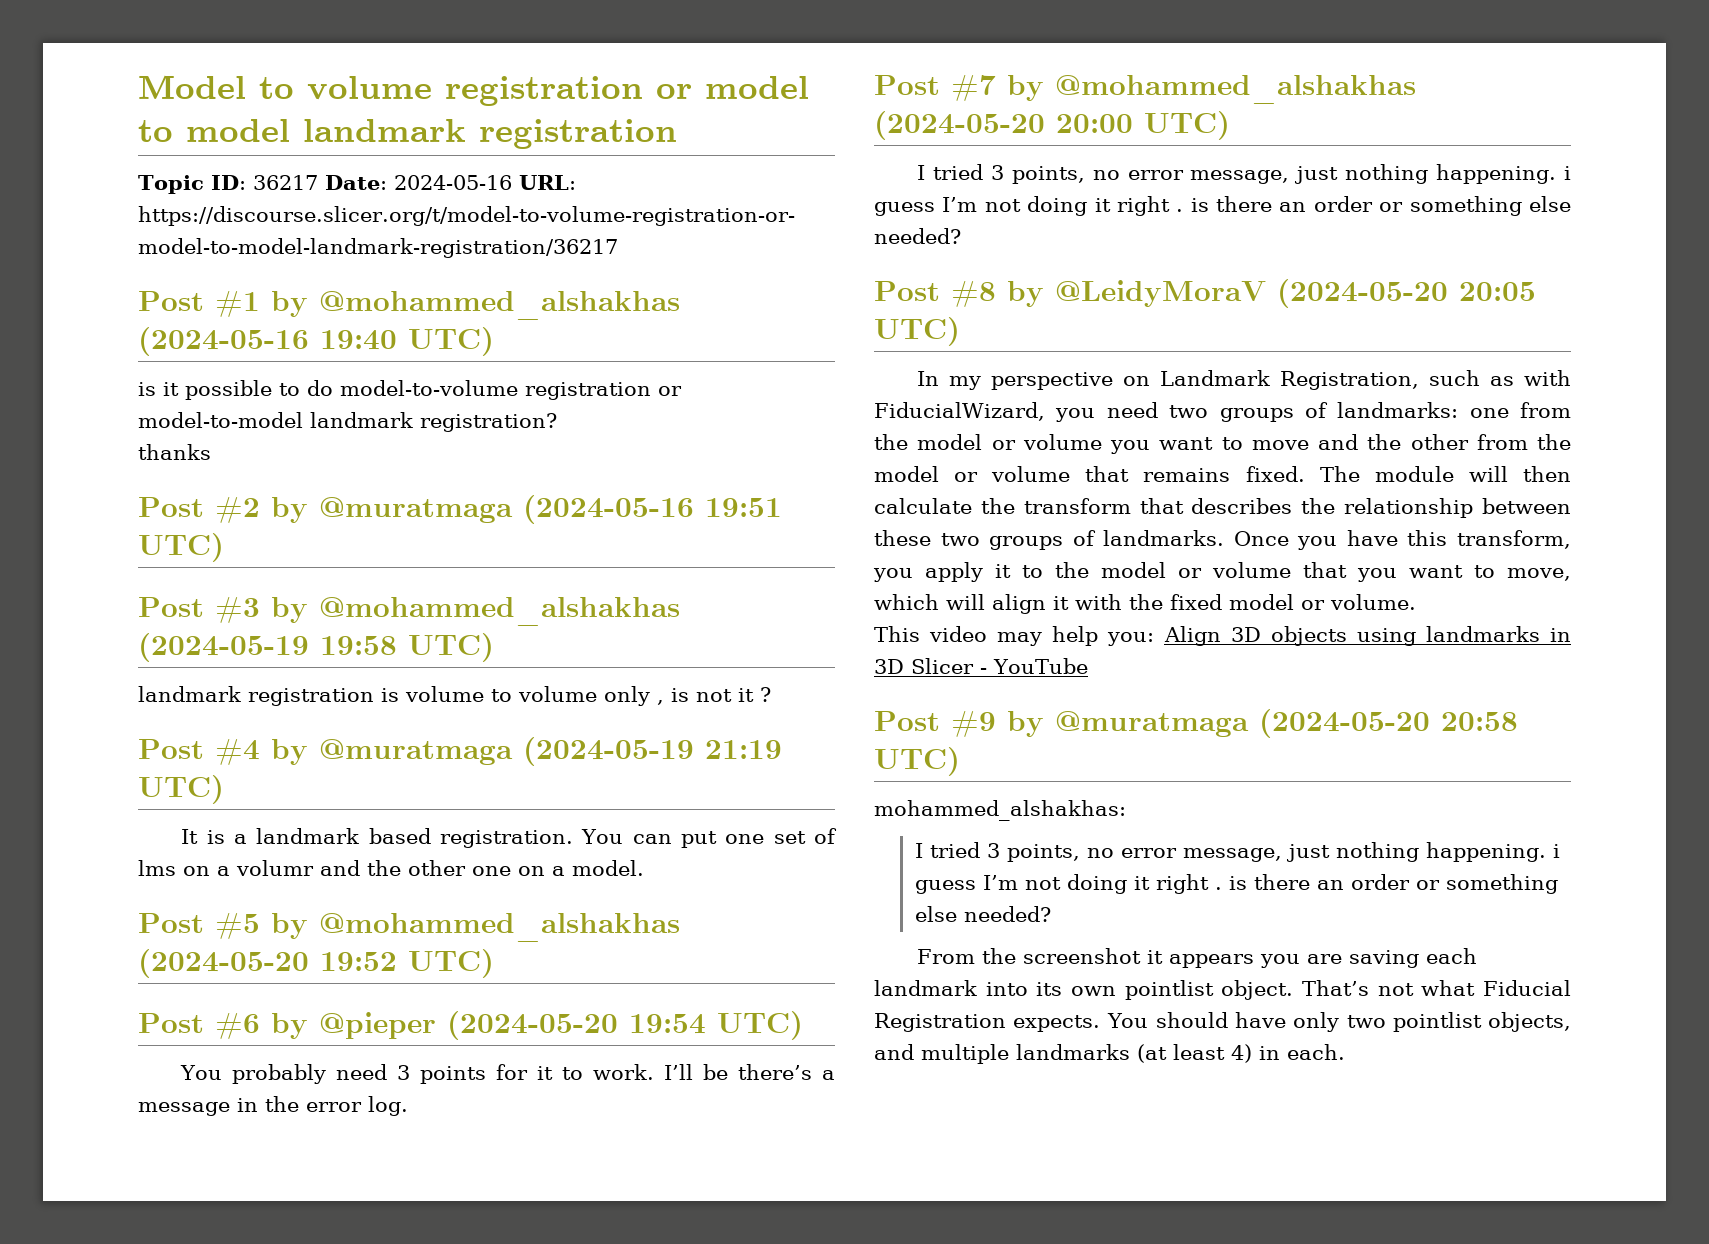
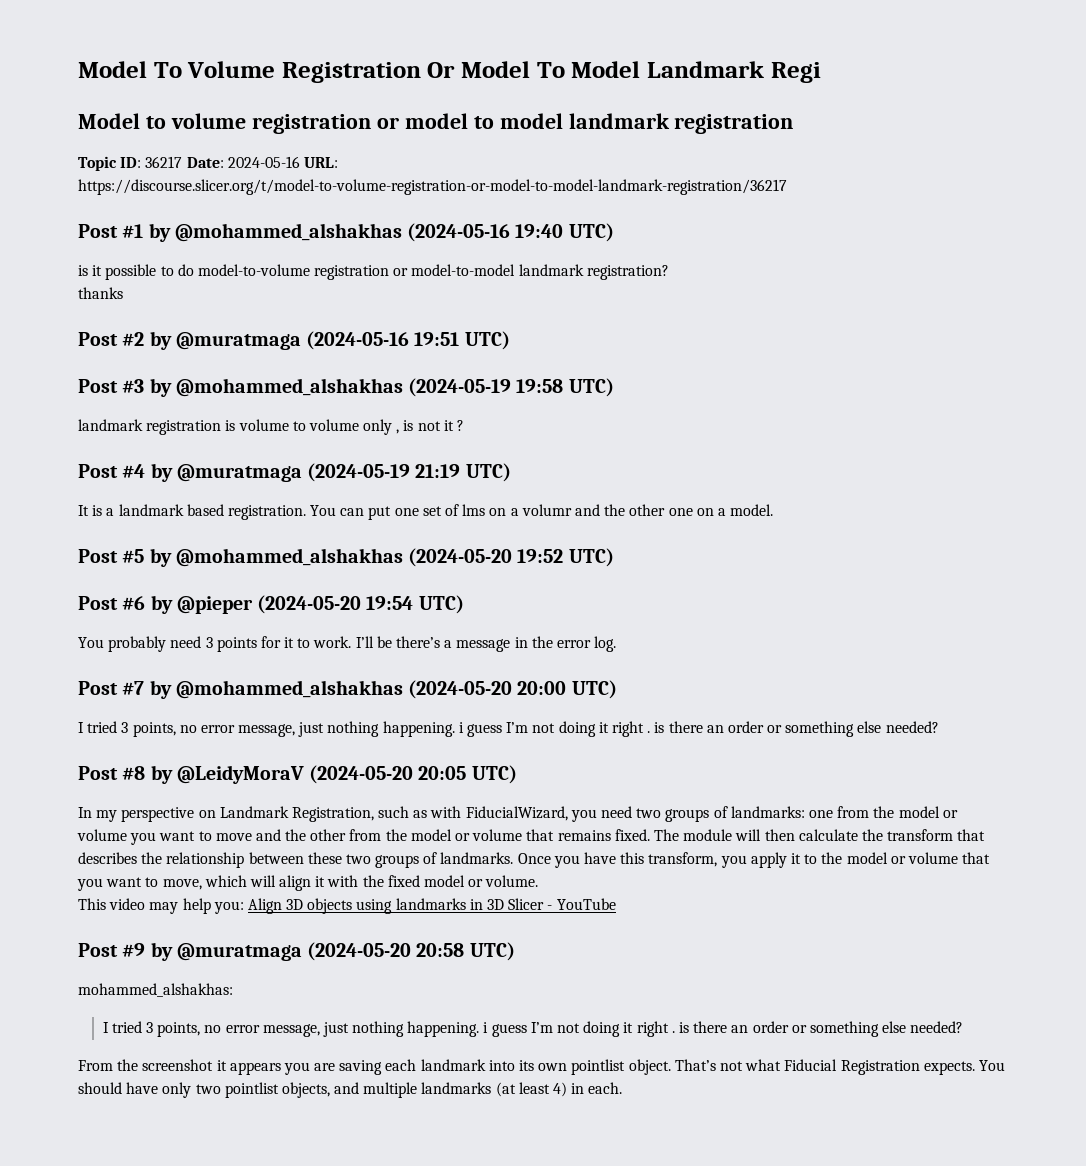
+ Model To Volume Registration Or Model To Model Landmark Regi

